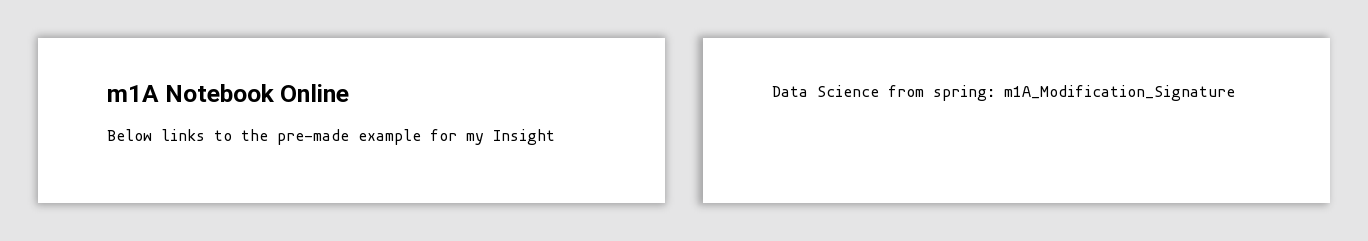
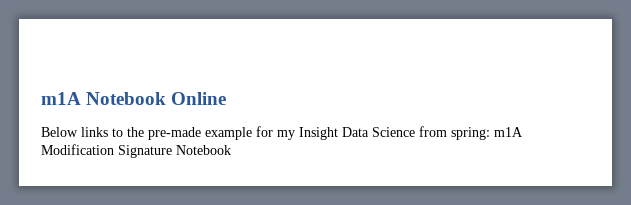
- Below links to the pre-made example for my Insight Data Science from spring: m1A_Modification_Signature
+ Below links to the pre-made example for my Insight Data Science from spring: m1A Modification Signature Notebook

